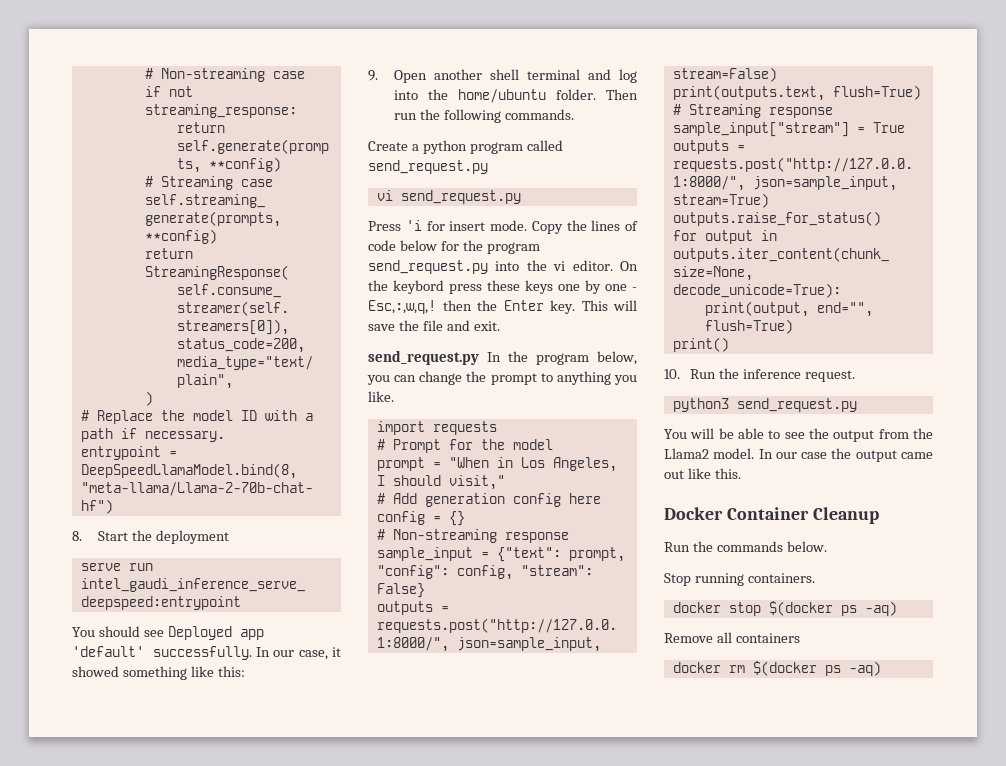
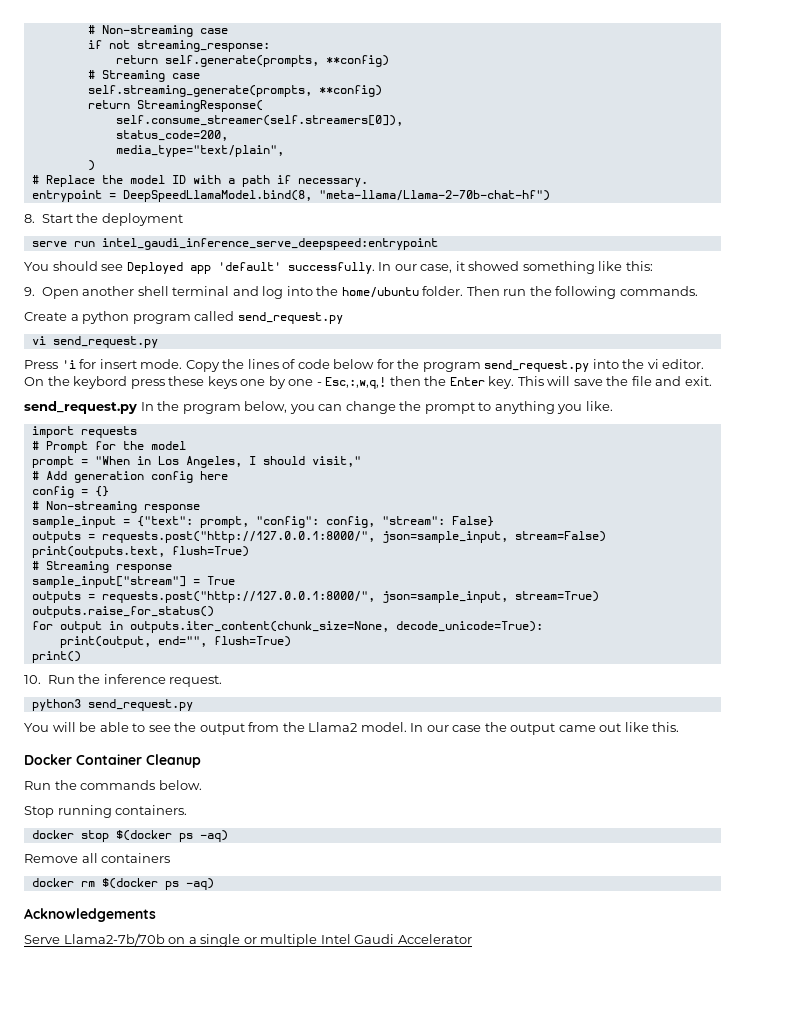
+ Acknowledgements
+ Serve Llama2-7b/70b on a single or multiple Intel Gaudi Accelerator

